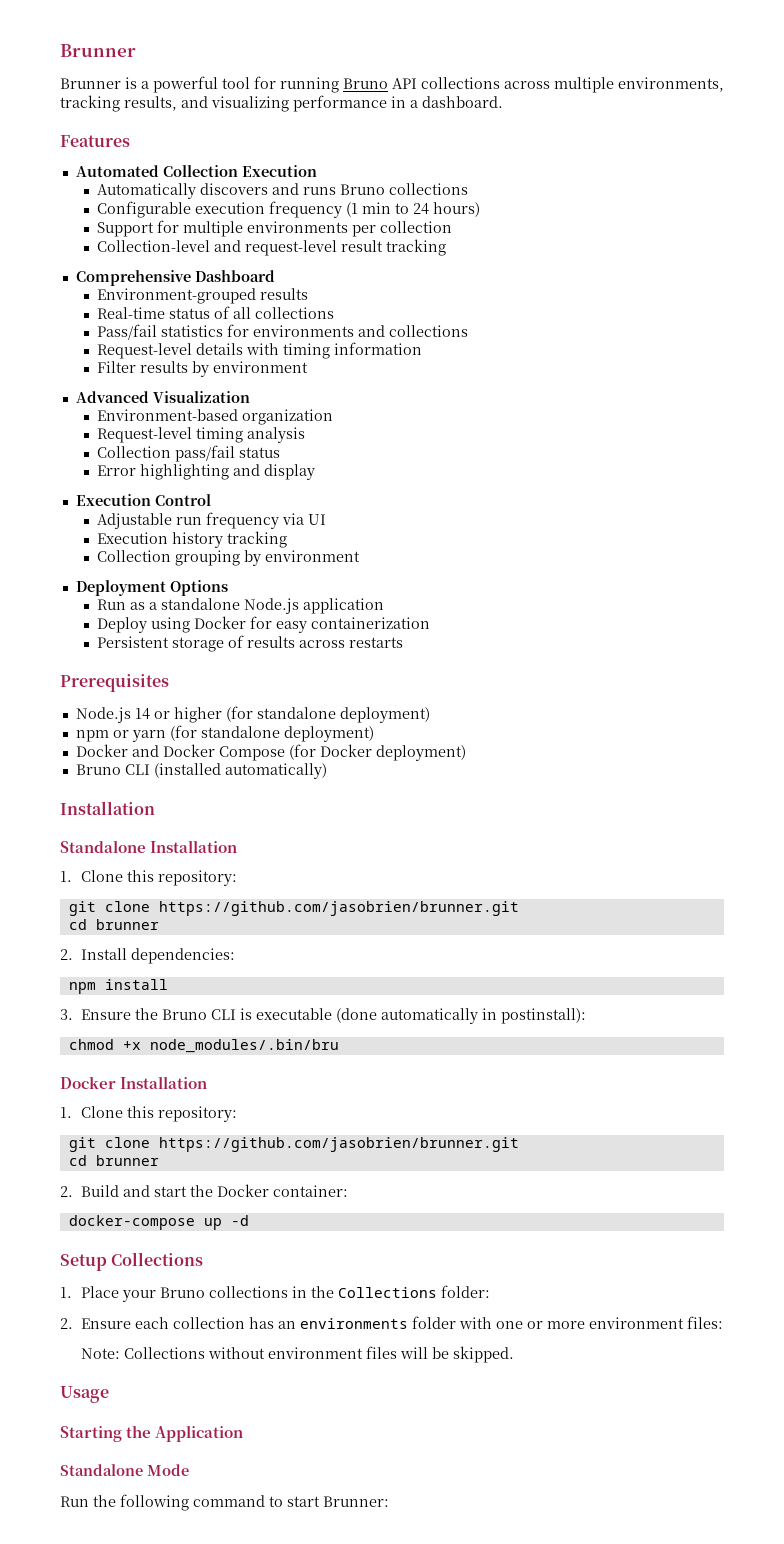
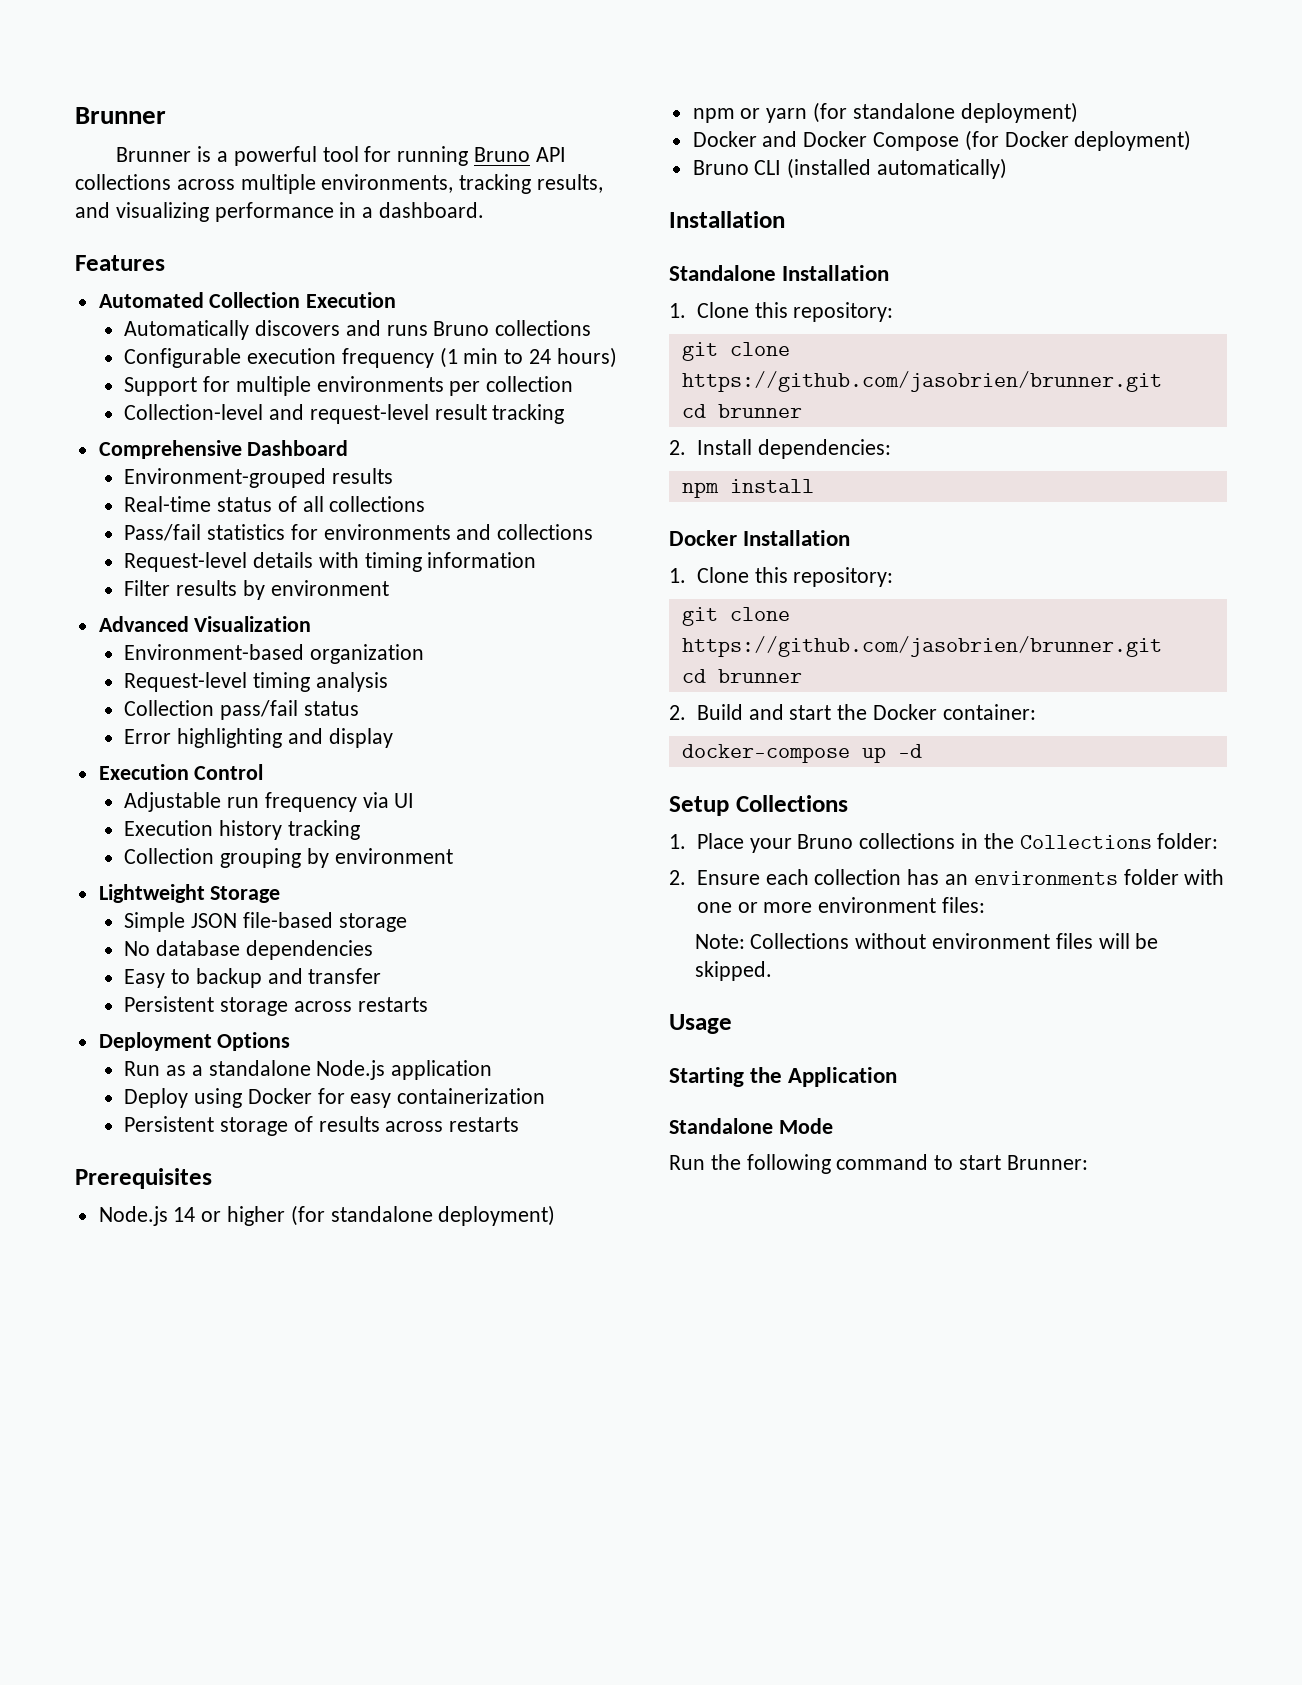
+ Lightweight Storage
+ Simple JSON file-based storage
+ No database dependencies
+ Easy to backup and transfer
+ Persistent storage across restarts
- 3. Ensure the Bruno CLI is executable (done automatically in postinstall):
- chmod +x node_modules/.bin/bru

